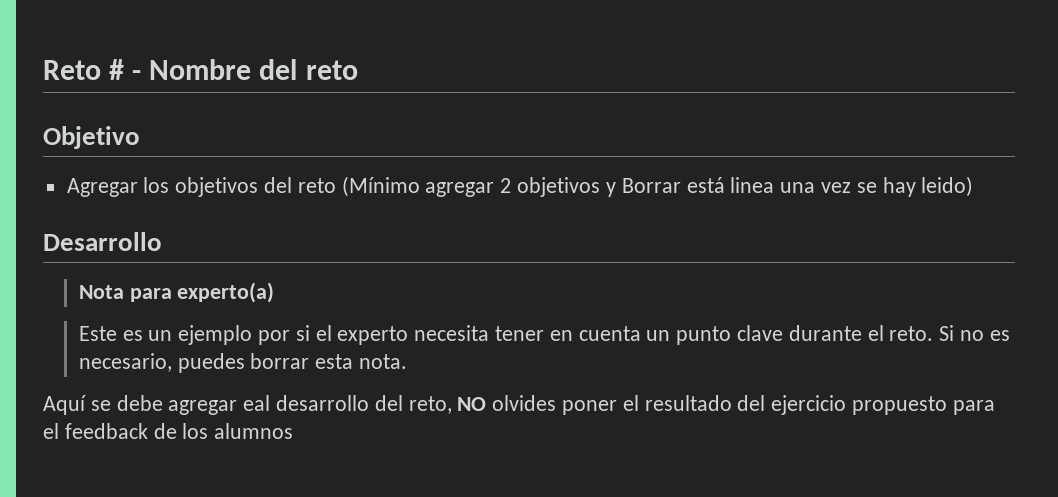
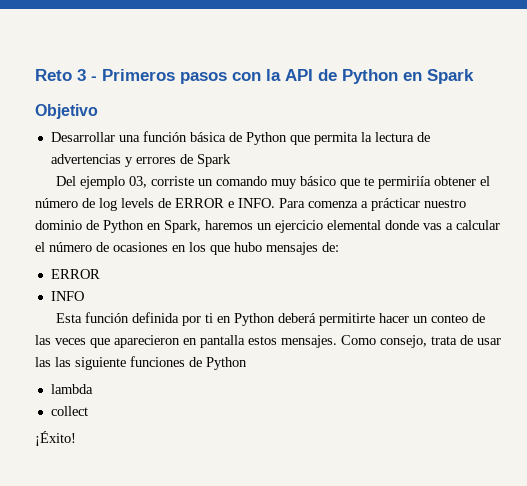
- Reto # - Nombre del reto
+ Reto 3 - Primeros pasos con la API de Python en Spark
  Objetivo
- Agregar los objetivos del reto (Mínimo agregar 2 objetivos y Borrar está linea una vez se hay leido)
- Desarrollo
- Nota para experto(a)
- Este es un ejemplo por si el experto necesita tener en cuenta un punto clave durante el reto. Si no es necesario, puedes borrar esta nota.
- Aquí se debe agregar eal desarrollo del reto, NO olvides poner el resultado del ejercicio propuesto para el feedback de los alumnos
+ Desarrollar una función básica de Python que permita la lectura de advertencias y errores de Spark
+ Del ejemplo 03, corriste un comando muy básico que te permiriía obtener el número de log levels de ERROR e INFO. Para comenza a prácticar nuestro dominio de Python en Spark, haremos un ejercicio elemental donde vas a calcular el número de ocasiones en los que hubo mensajes de:
+ ERROR
+ INFO
+ Esta función definida por ti en Python deberá permitirte hacer un conteo de las veces que aparecieron en pantalla estos mensajes. Como consejo, trata de usar las las siguiente funciones de Python
+ lambda
+ collect
+ ¡Éxito!

